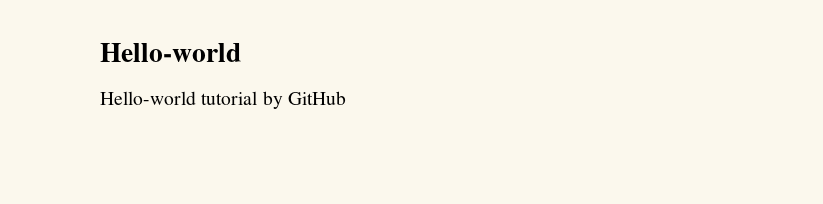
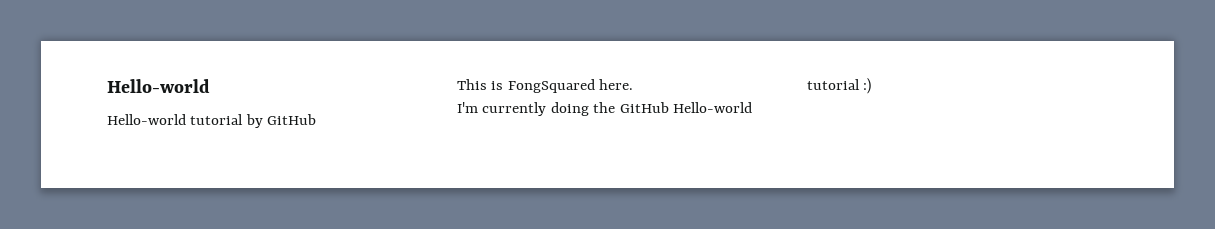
+ This is FongSquared here.
+ I'm currently doing the GitHub Hello-world tutorial :)

